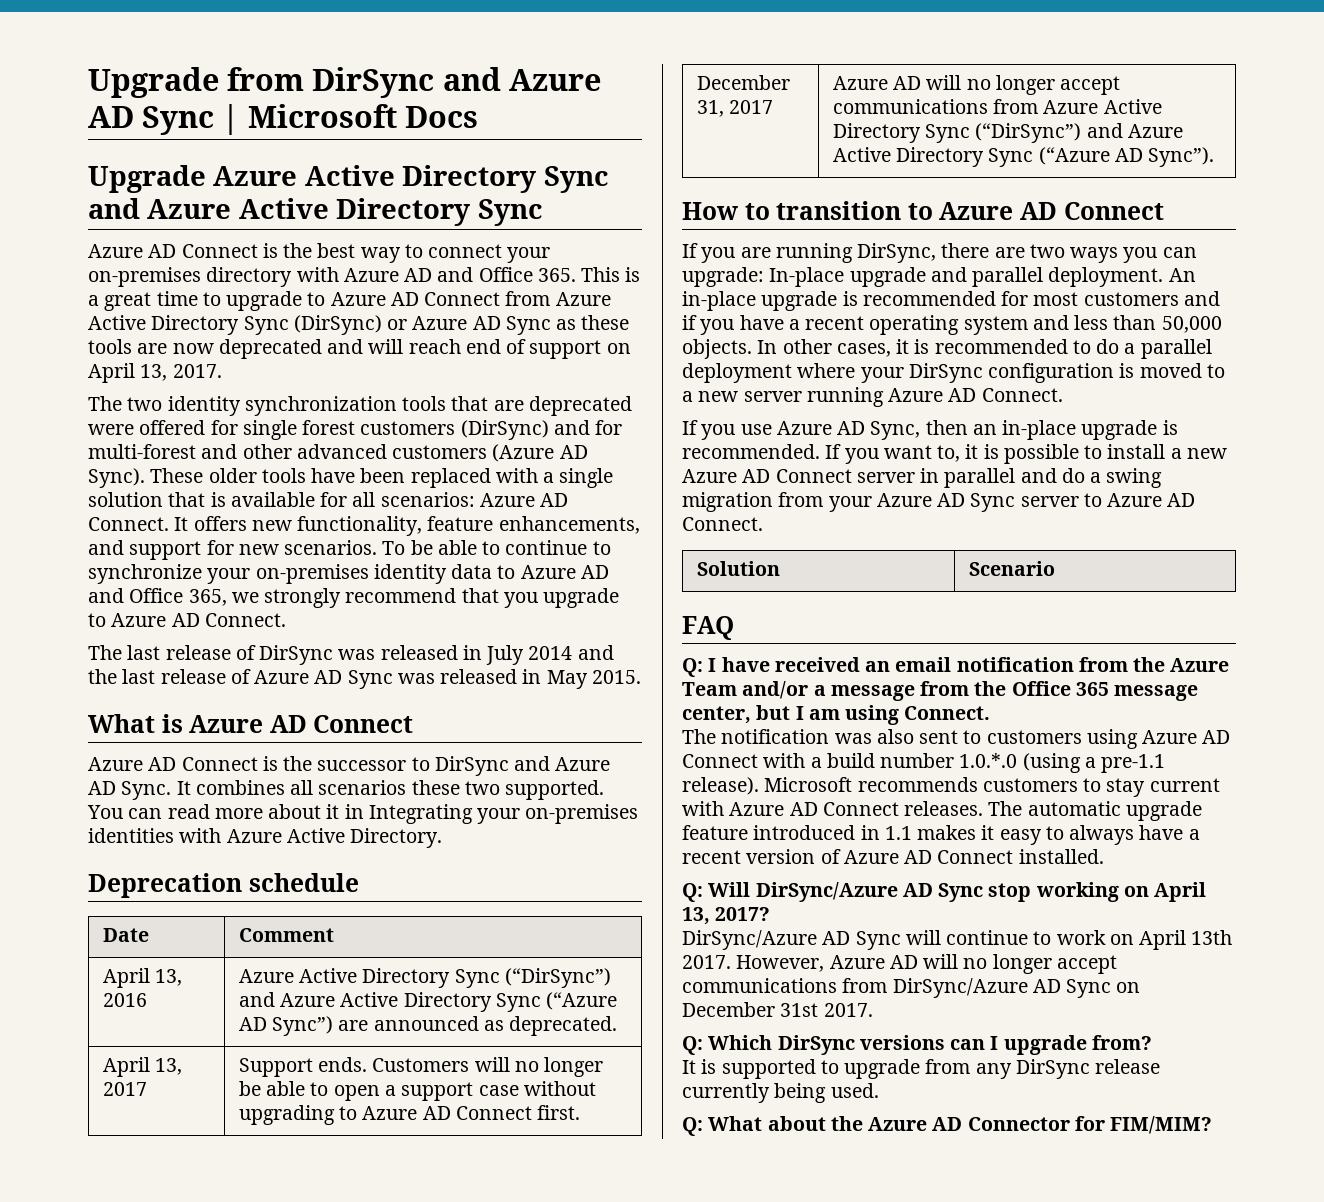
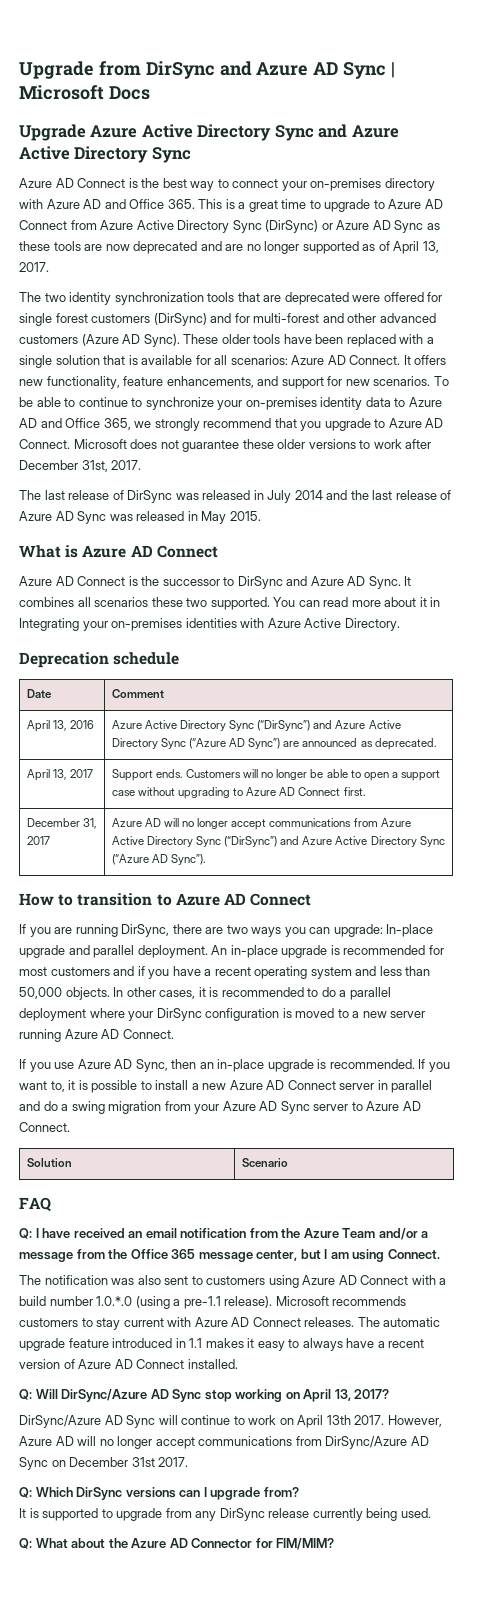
- Azure AD Connect is the best way to connect your on-premises directory with Azure AD and Office 365. This is a great time to upgrade to Azure AD Connect from Azure Active Directory Sync (DirSync) or Azure AD Sync as these tools are now deprecated and will reach end of support on April 13, 2017.
+ Azure AD Connect is the best way to connect your on-premises directory with Azure AD and Office 365. This is a great time to upgrade to Azure AD Connect from Azure Active Directory Sync (DirSync) or Azure AD Sync as these tools are now deprecated and are no longer supported as of April 13, 2017.
+ Microsoft does not guarantee these older versions to work after December 31st, 2017.

